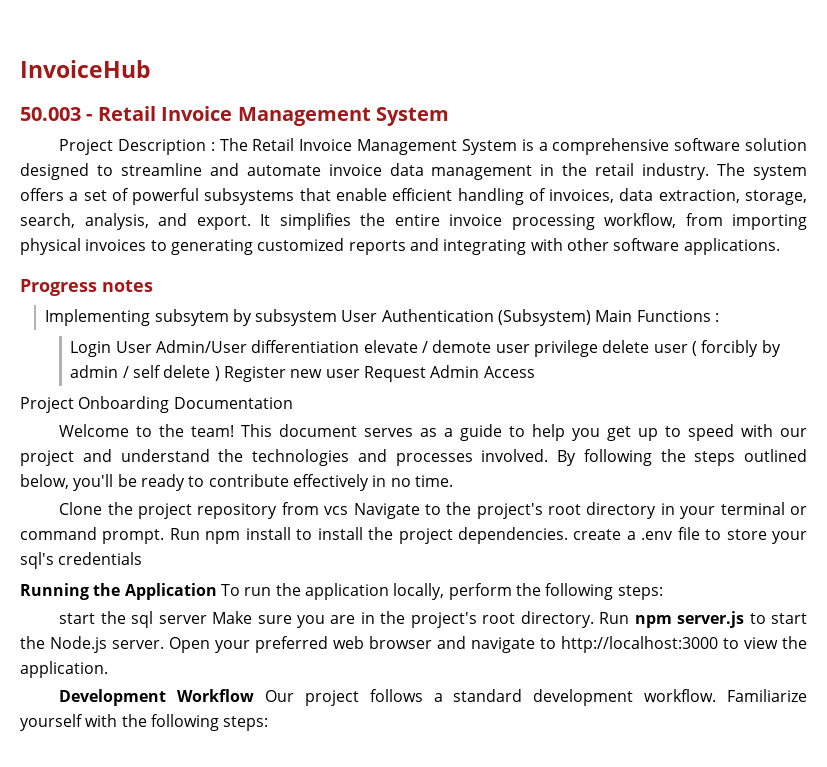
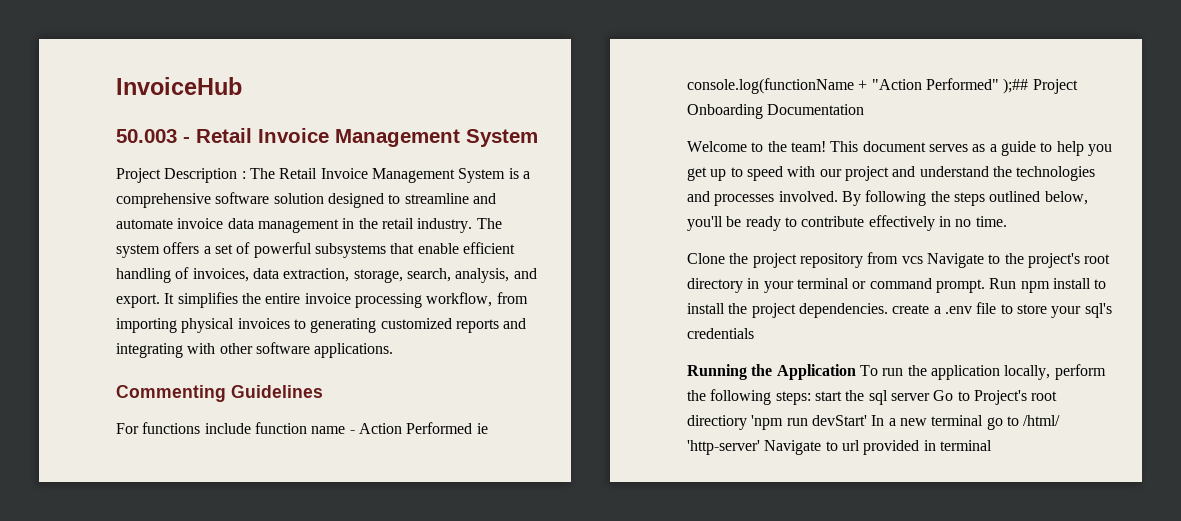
- Progress notes
- Implementing subsytem by subsystem User Authentication (Subsystem) Main Functions :
- Login User Admin/User differentiation elevate / demote user privilege delete user ( forcibly by admin / self delete ) Register new user Request Admin Access
- Project Onboarding Documentation
+ Commenting Guidelines
+ For functions include function name - Action Performed ie console.log(functionName + "Action Performed" );## Project Onboarding Documentation
- Running the Application To run the application locally, perform the following steps:
- start the sql server Make sure you are in the project's root directory. Run npm server.js to start the Node.js server. Open your preferred web browser and navigate to http://localhost:3000 to view the application.
- Development Workflow Our project follows a standard development workflow. Familiarize yourself with the following steps:
+ Running the Application To run the application locally, perform the following steps: start the sql server Go to Project's root directiory 'npm run devStart' In a new terminal go to /html/ 'http-server' Navigate to url provided in terminal

